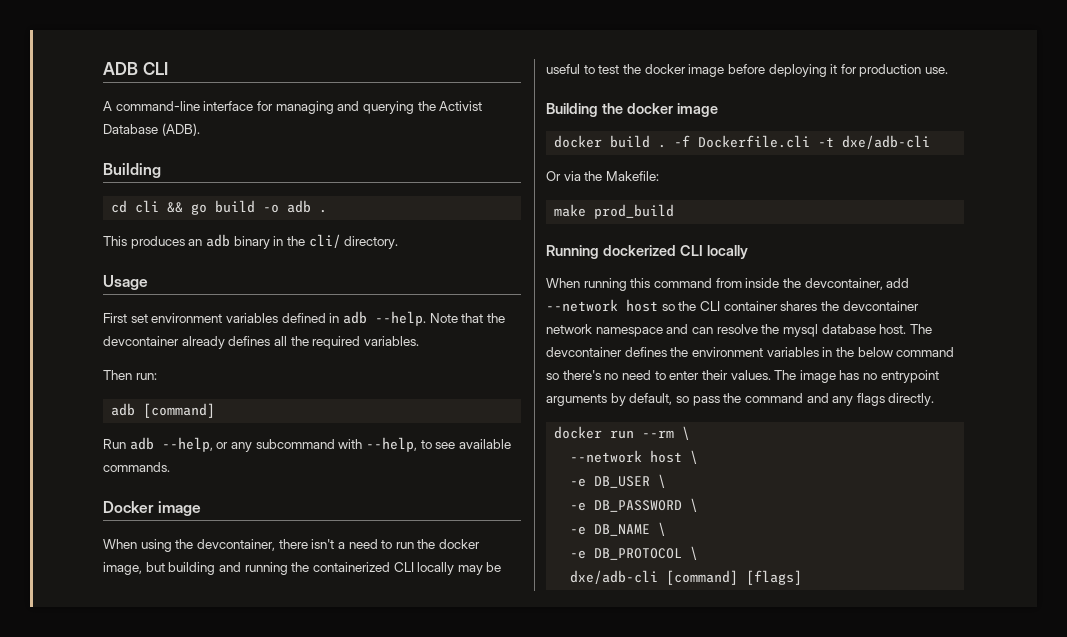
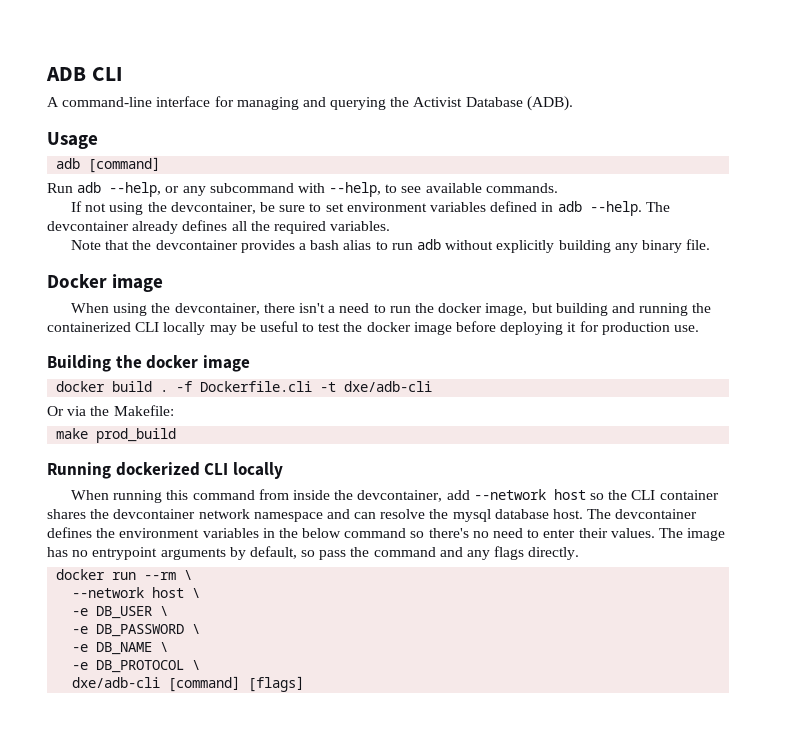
  A command-line interface for managing and querying the Activist Database (ADB).
- Building
- cd cli && go build -o adb .
- This produces an adb binary in the cli/ directory.
  Usage
- First set environment variables defined in adb --help. Note that the devcontainer already defines all the required variables.
- Then run:
+ If not using the devcontainer, be sure to set environment variables defined in adb --help. The devcontainer already defines all the required variables.
+ Note that the devcontainer provides a bash alias to run adb without explicitly building any binary file.

